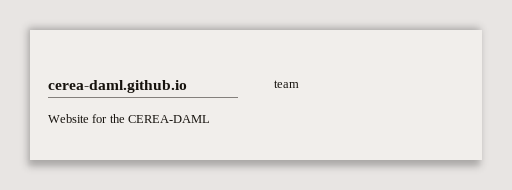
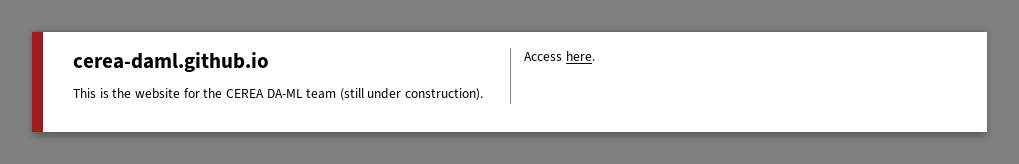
- Website for the CEREA-DAML team
+ This is the website for the CEREA DA-ML team (still under construction). Access here.

